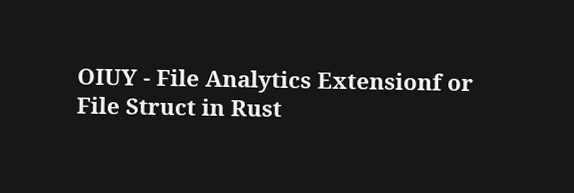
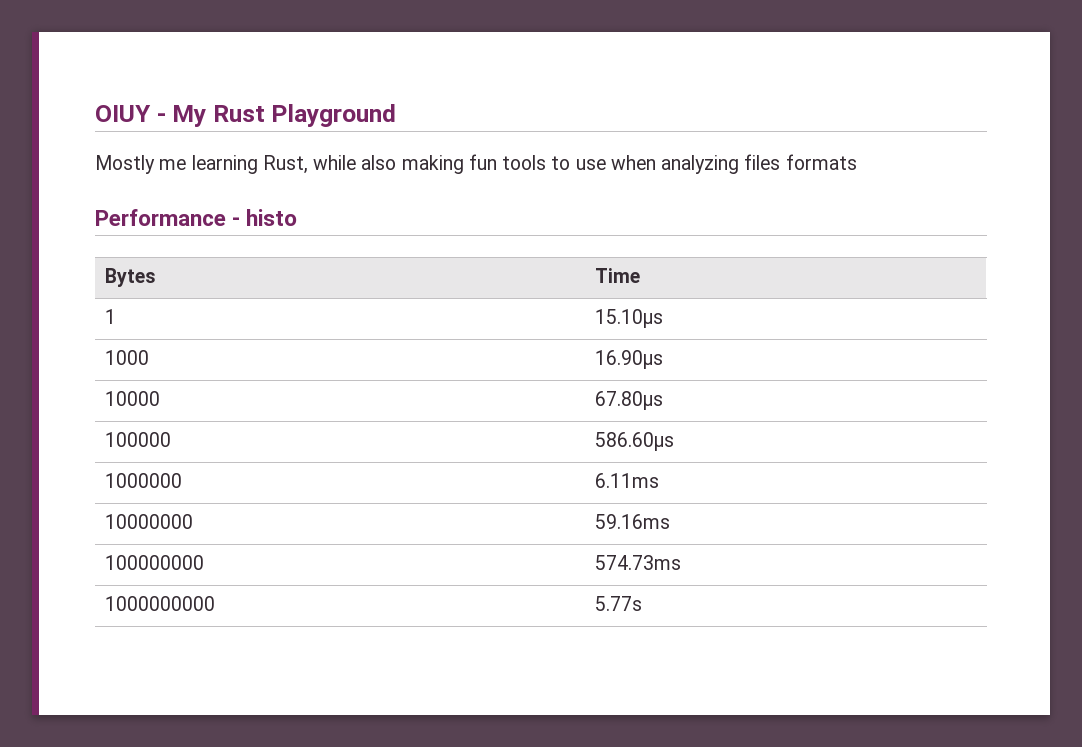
- OIUY - File Analytics Extensionf or File Struct in Rust
+ OIUY - My Rust Playground
+ Mostly me learning Rust, while also making fun tools to use when analyzing files formats
+ Performance - histo
+ Bytes | Time
+ 1 | 15.10µs
+ 1000 | 16.90µs
+ 10000 | 67.80µs
+ 100000 | 586.60µs
+ 1000000 | 6.11ms
+ 10000000 | 59.16ms
+ 100000000 | 574.73ms
+ 1000000000 | 5.77s

